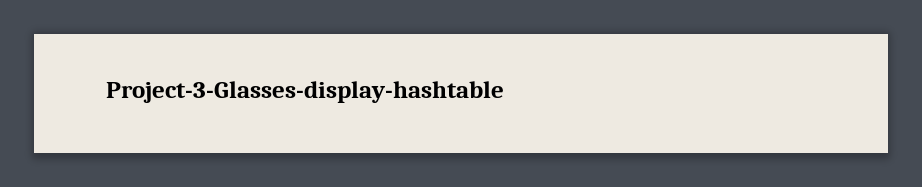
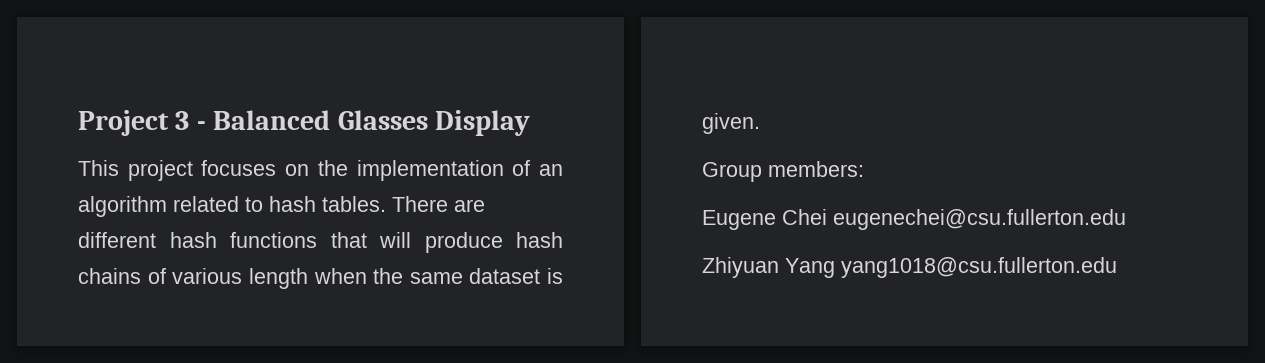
- Project-3-Glasses-display-hashtable
+ Project 3 - Balanced Glasses Display
+ This project focuses on the implementation of an algorithm related to hash tables. There are different hash functions that will produce hash chains of various length when the same dataset is given.
+ Group members:
+ Eugene Chei eugenechei@csu.fullerton.edu
+ Zhiyuan Yang yang1018@csu.fullerton.edu

